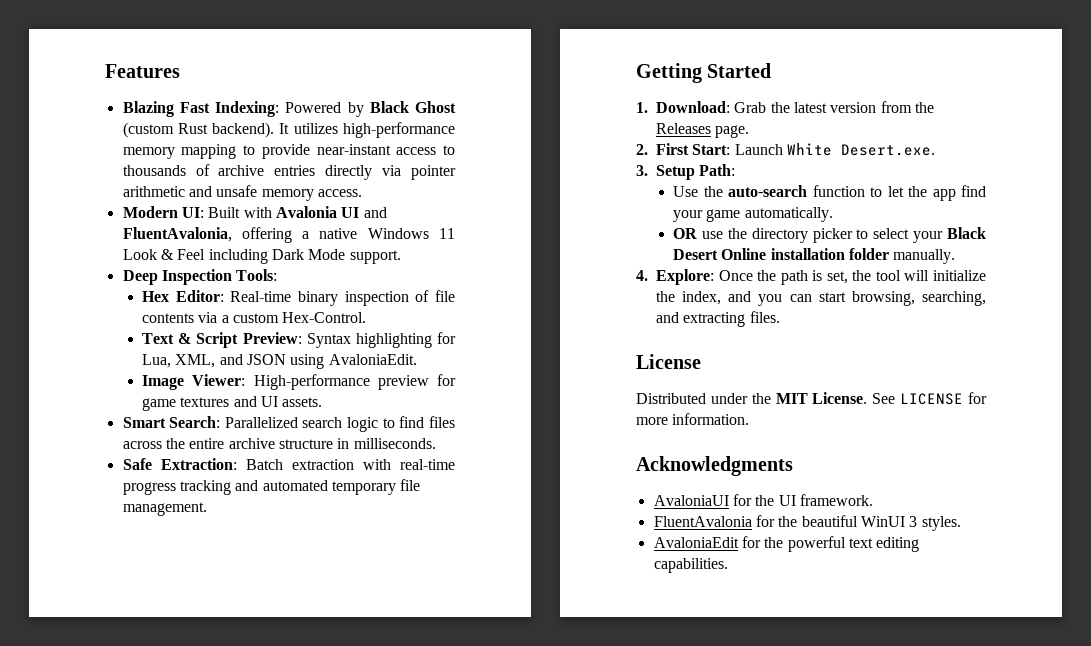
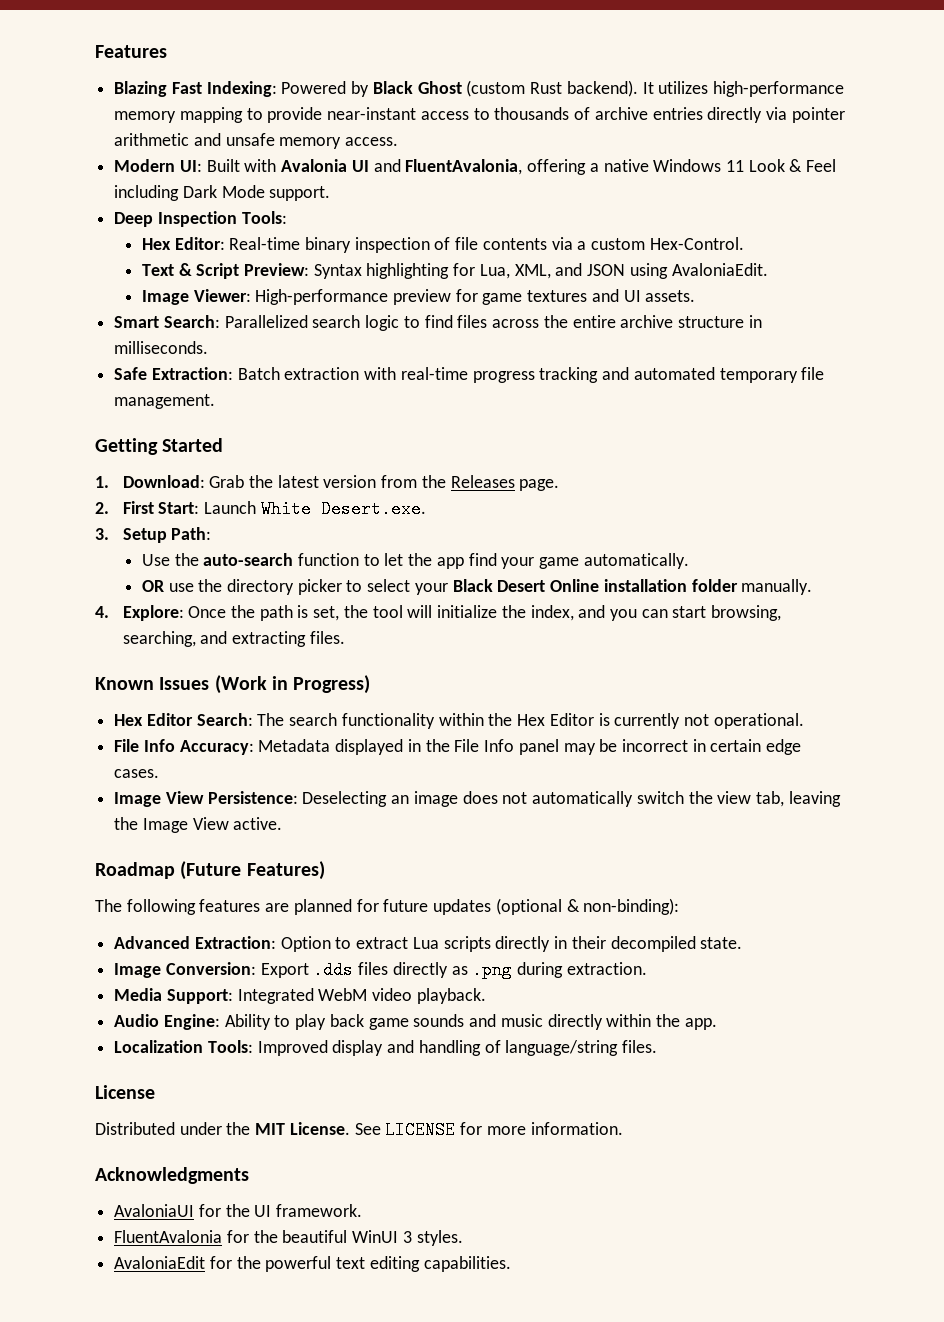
+ Known Issues (Work in Progress)
+ Hex Editor Search: The search functionality within the Hex Editor is currently not operational.
+ File Info Accuracy: Metadata displayed in the File Info panel may be incorrect in certain edge cases.
+ Image View Persistence: Deselecting an image does not automatically switch the view tab, leaving the Image View active.
+ Roadmap (Future Features)
+ The following features are planned for future updates (optional & non-binding):
+ Advanced Extraction: Option to extract Lua scripts directly in their decompiled state.
+ Image Conversion: Export .dds files directly as .png during extraction.
+ Media Support: Integrated WebM video playback.
+ Audio Engine: Ability to play back game sounds and music directly within the app.
+ Localization Tools: Improved display and handling of language/string files.

